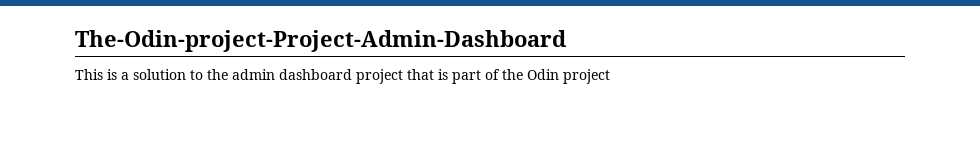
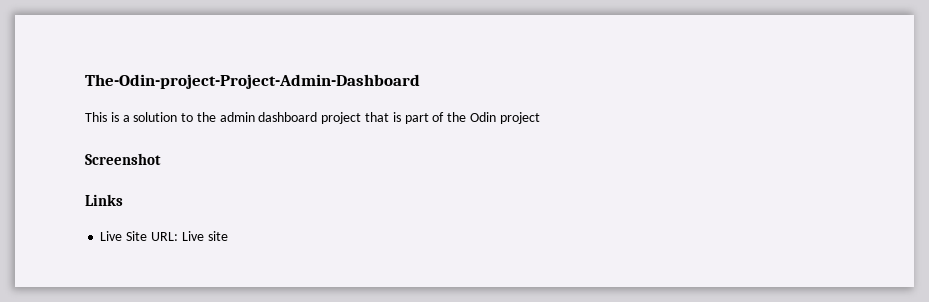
+ Screenshot
+ Links
+ Live Site URL: Live site

